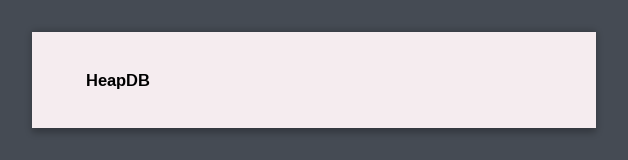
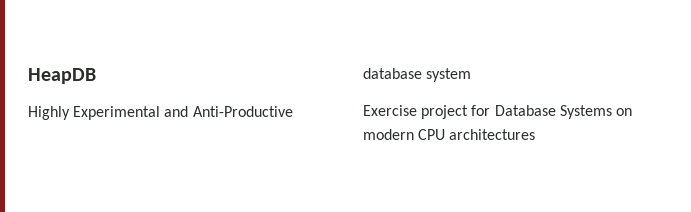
+ Highly Experimental and Anti-Productive database system
+ Exercise project for Database Systems on modern CPU architectures

